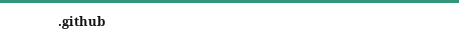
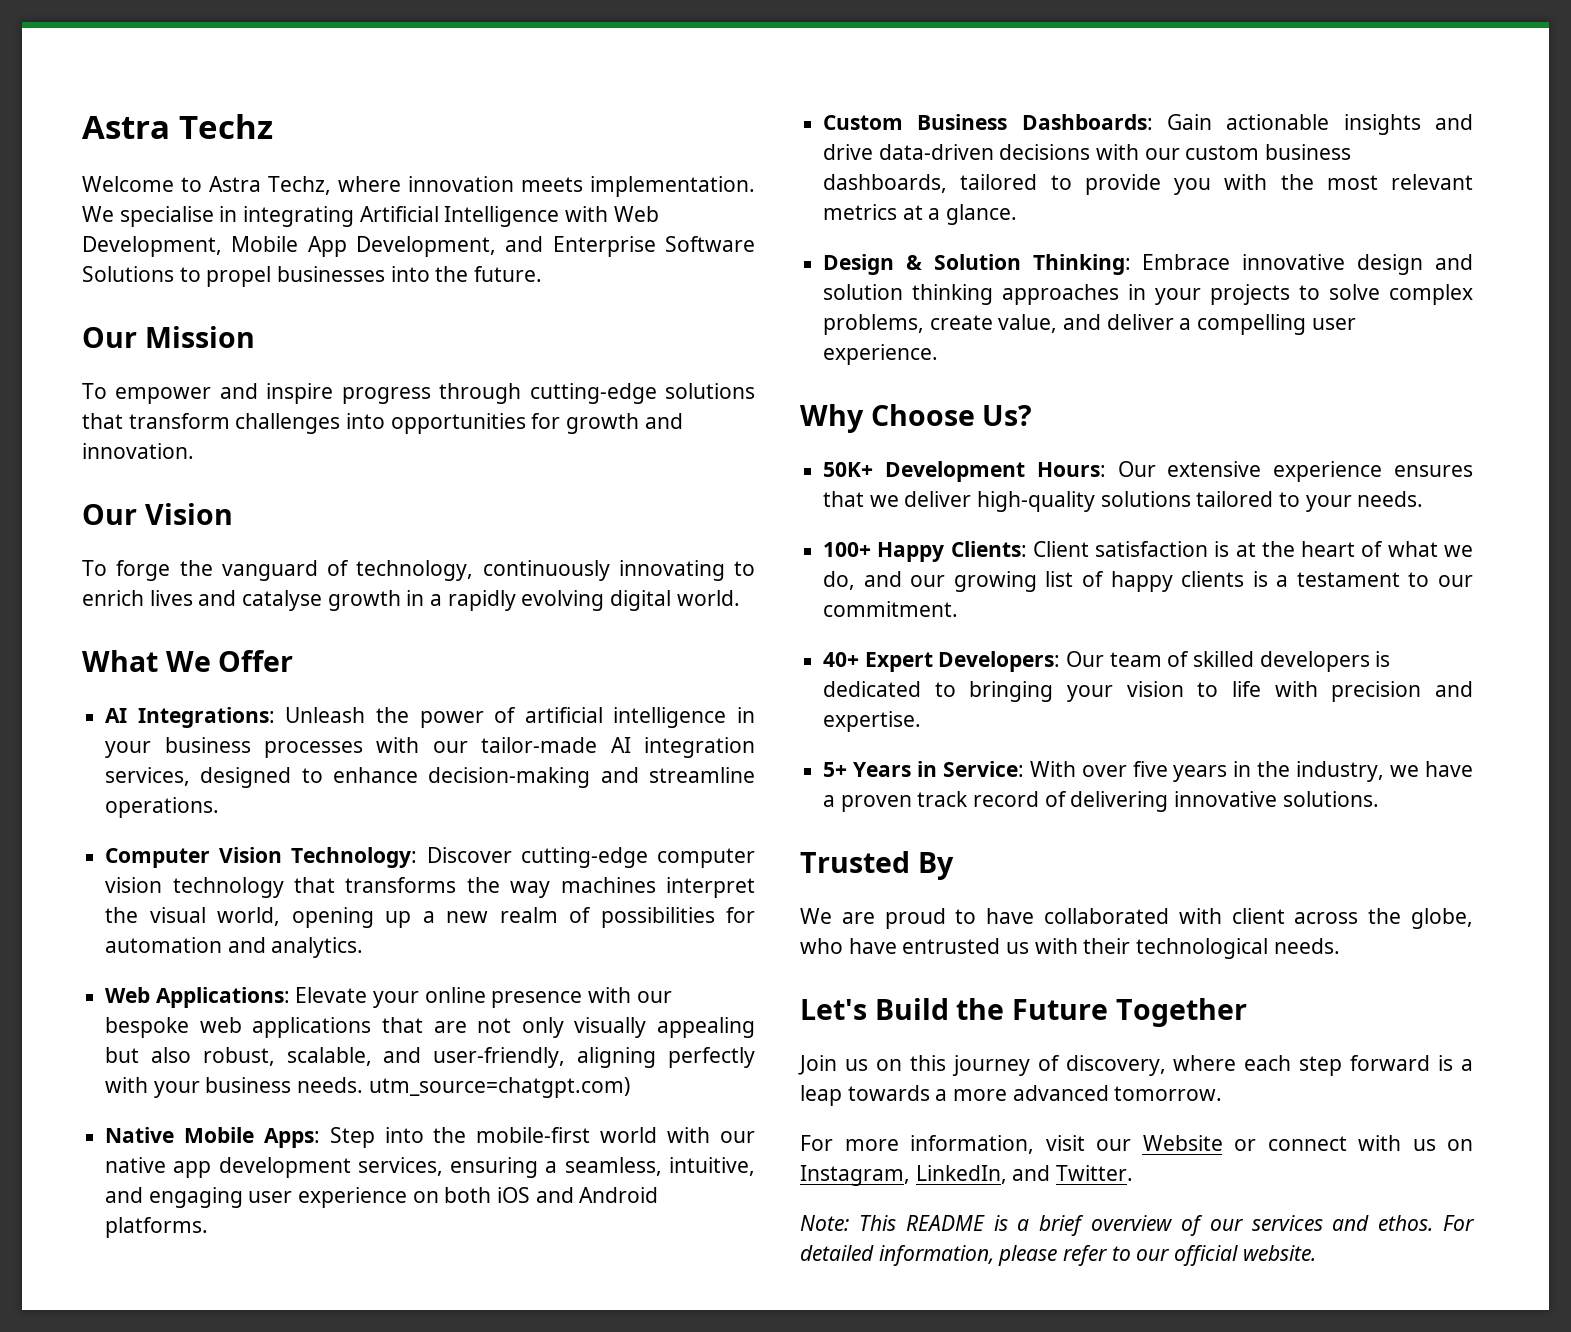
- .github
+ Astra Techz
+ Welcome to Astra Techz, where innovation meets implementation. We specialise in integrating Artificial Intelligence with Web Development, Mobile App Development, and Enterprise Software Solutions to propel businesses into the future.
+ Our Mission
+ To empower and inspire progress through cutting-edge solutions that transform challenges into opportunities for growth and innovation.
+ Our Vision
+ To forge the vanguard of technology, continuously innovating to enrich lives and catalyse growth in a rapidly evolving digital world.
+ What We Offer
+ AI Integrations: Unleash the power of artificial intelligence in your business processes with our tailor-made AI integration services, designed to enhance decision-making and streamline operations.
+ Computer Vision Technology: Discover cutting-edge computer vision technology that transforms the way machines interpret the visual world, opening up a new realm of possibilities for automation and analytics.
+ Web Applications: Elevate your online presence with our bespoke web applications that are not only visually appealing but also robust, scalable, and user-friendly, aligning perfectly with your business needs. utm_source=chatgpt.com)
+ Native Mobile Apps: Step into the mobile-first world with our native app development services, ensuring a seamless, intuitive, and engaging user experience on both iOS and Android platforms.
+ Custom Business Dashboards: Gain actionable insights and drive data-driven decisions with our custom business dashboards, tailored to provide you with the most relevant metrics at a glance.
+ Design & Solution Thinking: Embrace innovative design and solution thinking approaches in your projects to solve complex problems, create value, and deliver a compelling user experience.
+ Why Choose Us?
+ 50K+ Development Hours: Our extensive experience ensures that we deliver high-quality solutions tailored to your needs.
+ 100+ Happy Clients: Client satisfaction is at the heart of what we do, and our growing list of happy clients is a testament to our commitment.
+ 40+ Expert Developers: Our team of skilled developers is dedicated to bringing your vision to life with precision and expertise.
+ 5+ Years in Service: With over five years in the industry, we have a proven track record of delivering innovative solutions.
+ Trusted By
+ We are proud to have collaborated with client across the globe, who have entrusted us with their technological needs.
+ Let's Build the Future Together
+ Join us on this journey of discovery, where each step forward is a leap towards a more advanced tomorrow.
+ For more information, visit our Website or connect with us on Instagram, LinkedIn, and Twitter.
+ Note: This README is a brief overview of our services and ethos. For detailed information, please refer to our official website.

